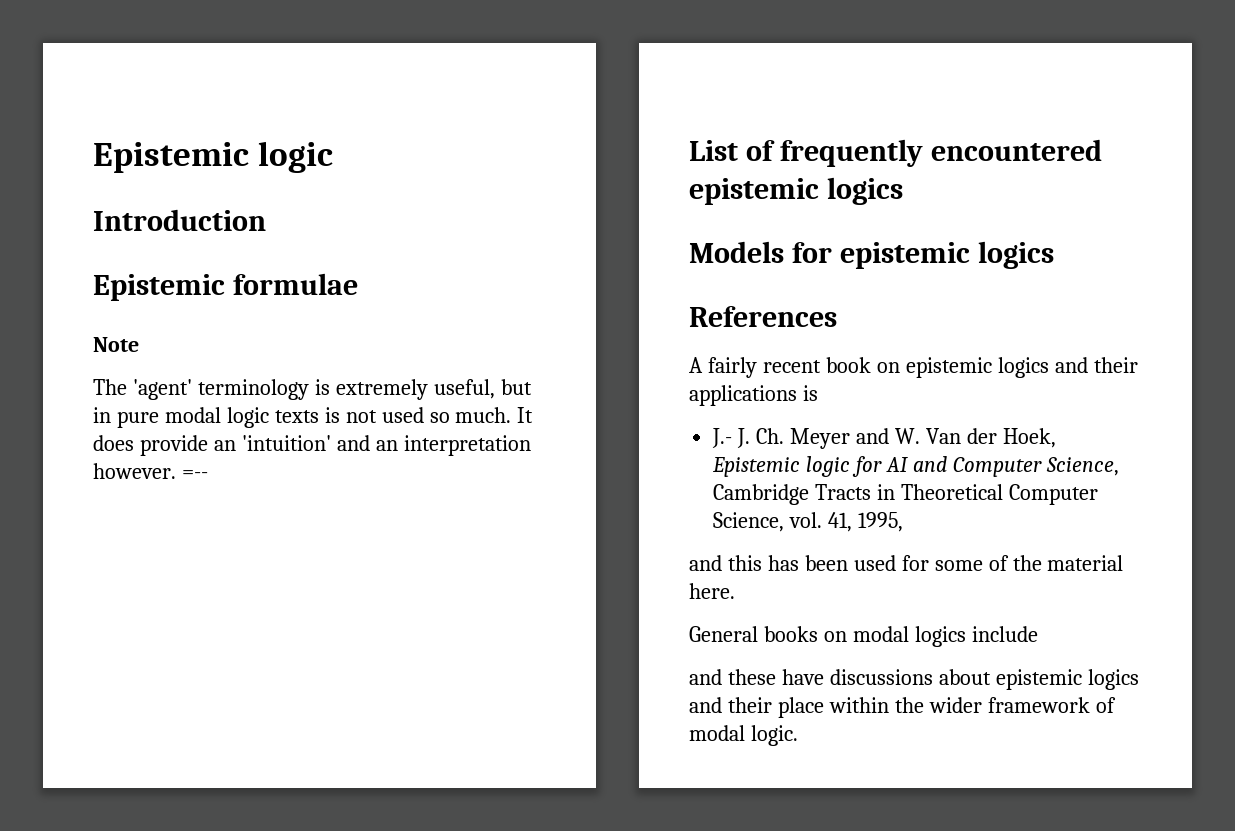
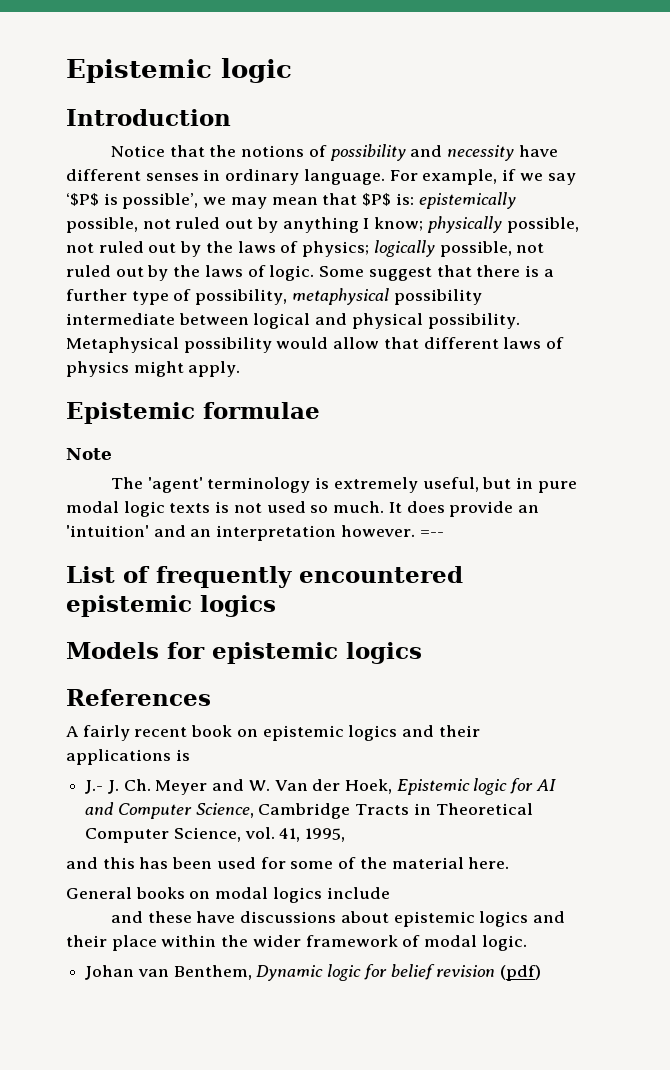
+ Notice that the notions of possibility and necessity have different senses in ordinary language. For example, if we say ‘$P$ is possible’, we may mean that $P$ is: epistemically possible, not ruled out by anything I know; physically possible, not ruled out by the laws of physics; logically possible, not ruled out by the laws of logic. Some suggest that there is a further type of possibility, metaphysical possibility intermediate between logical and physical possibility. Metaphysical possibility would allow that different laws of physics might apply.
+ Johan van Benthem, Dynamic logic for belief revision (pdf)

